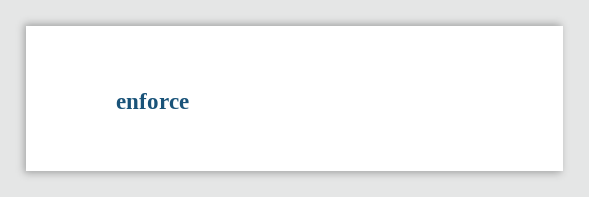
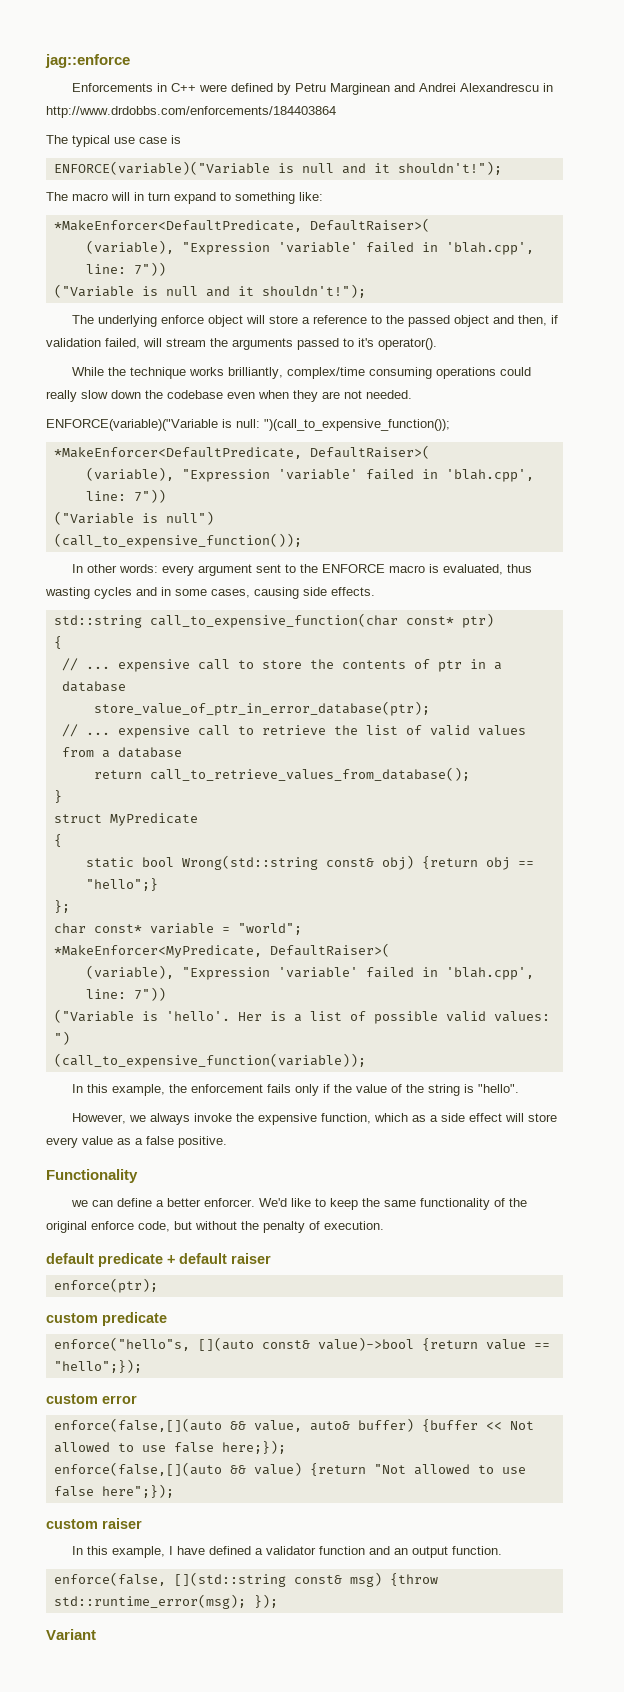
- enforce
+ jag::enforce
+ Enforcements in C++ were defined by Petru Marginean and Andrei Alexandrescu in http://www.drdobbs.com/enforcements/184403864
+ The typical use case is
+ ENFORCE(variable)("Variable is null and it shouldn't!");
+ The macro will in turn expand to something like:
+ *MakeEnforcer<DefaultPredicate, DefaultRaiser>(
+ (variable), "Expression 'variable' failed in 'blah.cpp', line: 7"))
+ ("Variable is null and it shouldn't!");
+ The underlying enforce object will store a reference to the passed object and then, if validation failed, will stream the arguments passed to it's operator().
+ While the technique works brilliantly, complex/time consuming operations could really slow down the codebase even when they are not needed.
+ ENFORCE(variable)("Variable is null: ")(call_to_expensive_function());
+ *MakeEnforcer<DefaultPredicate, DefaultRaiser>(
+ (variable), "Expression 'variable' failed in 'blah.cpp', line: 7"))
+ ("Variable is null")
+ (call_to_expensive_function());
+ In other words: every argument sent to the ENFORCE macro is evaluated, thus wasting cycles and in some cases, causing side effects.
+ std::string call_to_expensive_function(char const* ptr)
+ {
+ // ... expensive call to store the contents of ptr in a database
+ store_value_of_ptr_in_error_database(ptr);
+ // ... expensive call to retrieve the list of valid values from a database
+ return call_to_retrieve_values_from_database();
+ }
+ struct MyPredicate
+ {
+ static bool Wrong(std::string const& obj) {return obj == "hello";}
+ };
+ char const* variable = "world";
+ *MakeEnforcer<MyPredicate, DefaultRaiser>(
+ (variable), "Expression 'variable' failed in 'blah.cpp', line: 7"))
+ ("Variable is 'hello'. Her is a list of possible valid values: ")
+ (call_to_expensive_function(variable));
+ In this example, the enforcement fails only if the value of the string is "hello".
+ However, we always invoke the expensive function, which as a side effect will store every value as a false positive.
+ Functionality
+ we can define a better enforcer. We'd like to keep the same functionality of the original enforce code, but without the penalty of execution.
+ default predicate + default raiser
+ enforce(ptr);
+ custom predicate
+ enforce("hello"s, [](auto const& value)->bool {return value == "hello";});
+ custom error
+ enforce(false,[](auto && value, auto& buffer) {buffer << Not allowed to use false here;});
+ enforce(false,[](auto && value) {return "Not allowed to use false here";});
+ custom raiser
+ In this example, I have defined a validator function and an output function.
+ enforce(false, [](std::string const& msg) {throw std::runtime_error(msg); });
+ Variant

